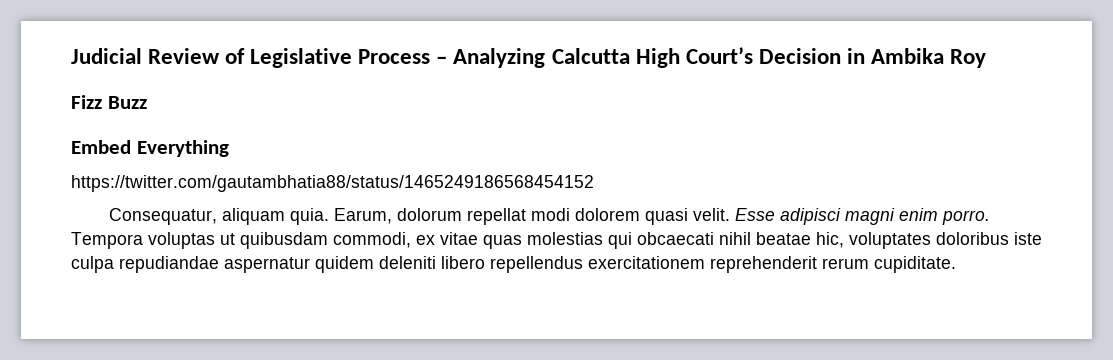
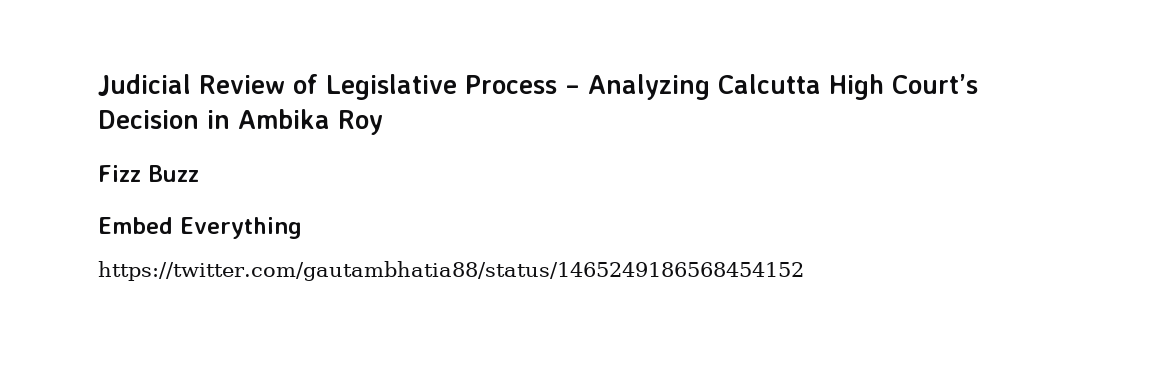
- Consequatur, aliquam quia. Earum, dolorum repellat modi dolorem quasi velit. Esse adipisci magni enim porro. Tempora voluptas ut quibusdam commodi, ex vitae quas molestias qui obcaecati nihil beatae hic, voluptates doloribus iste culpa repudiandae aspernatur quidem deleniti libero repellendus exercitationem reprehenderit rerum cupiditate.

